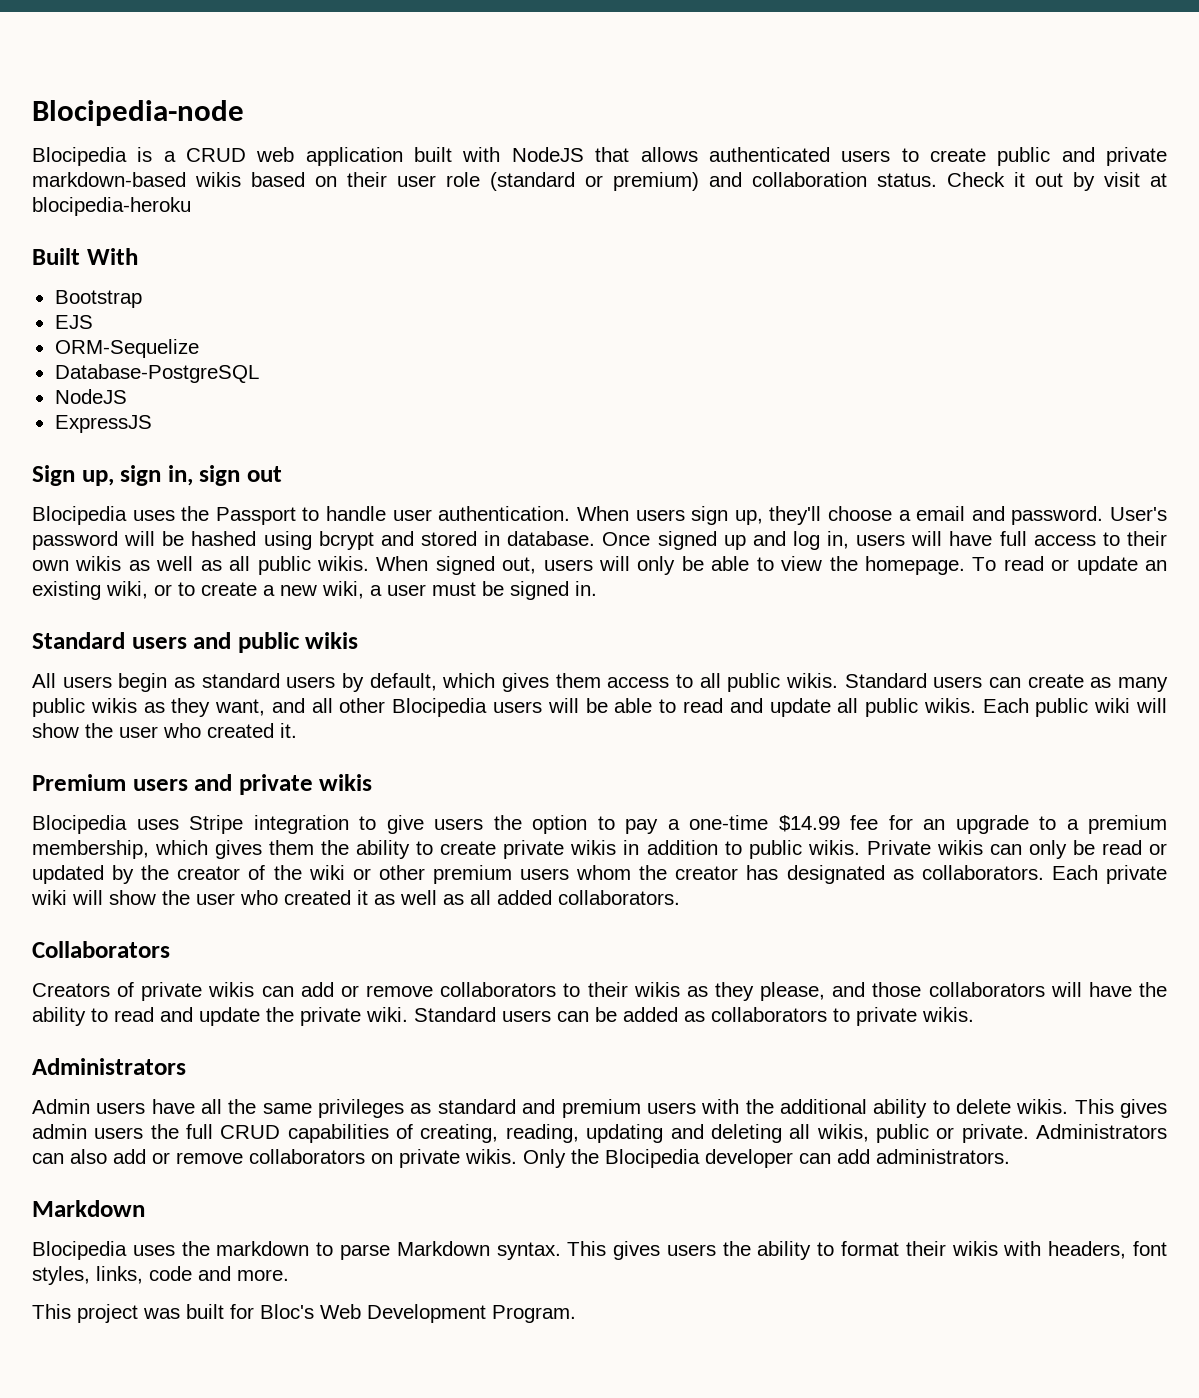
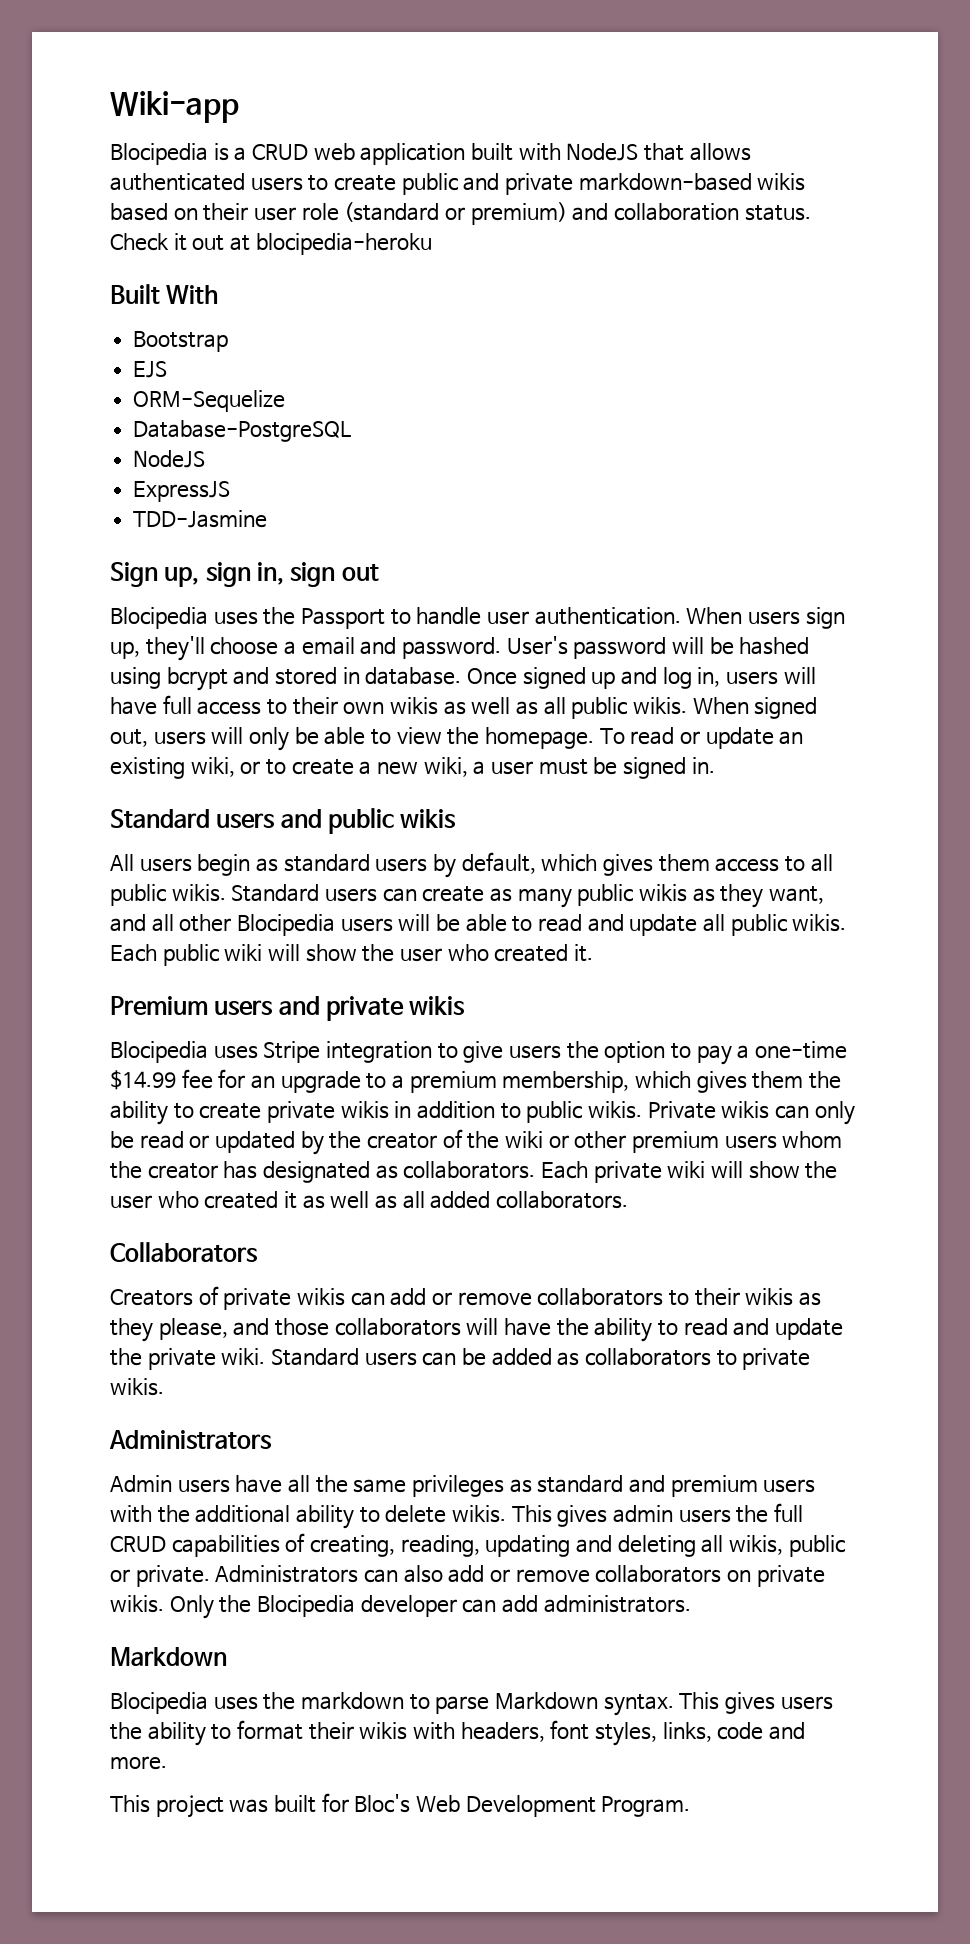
- Blocipedia-node
+ Wiki-app
- Check it out by visit at blocipedia-heroku
+ Check it out at blocipedia-heroku
+ TDD-Jasmine

